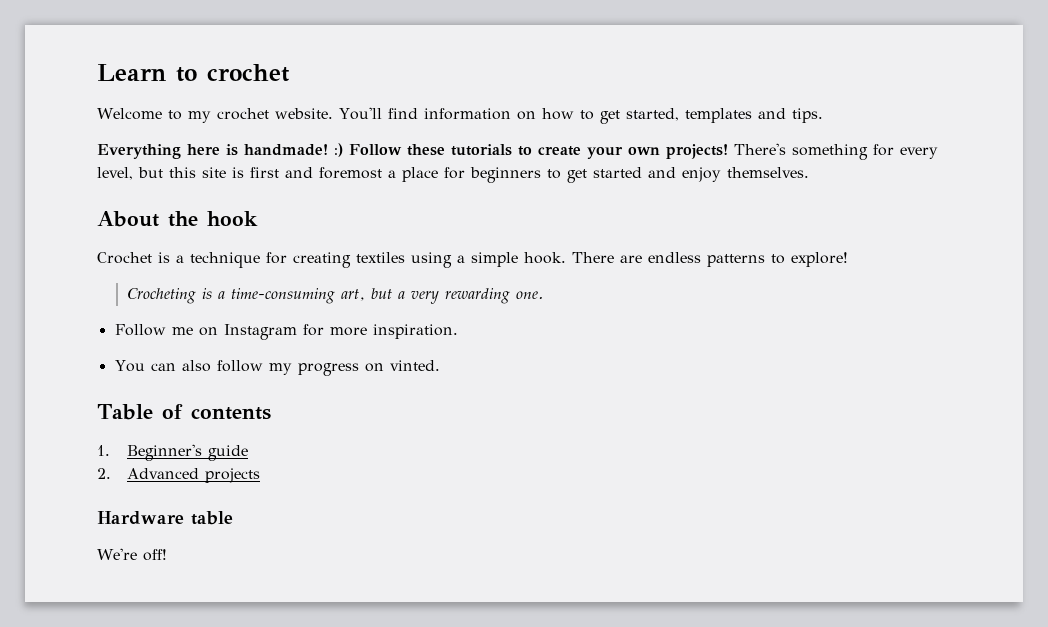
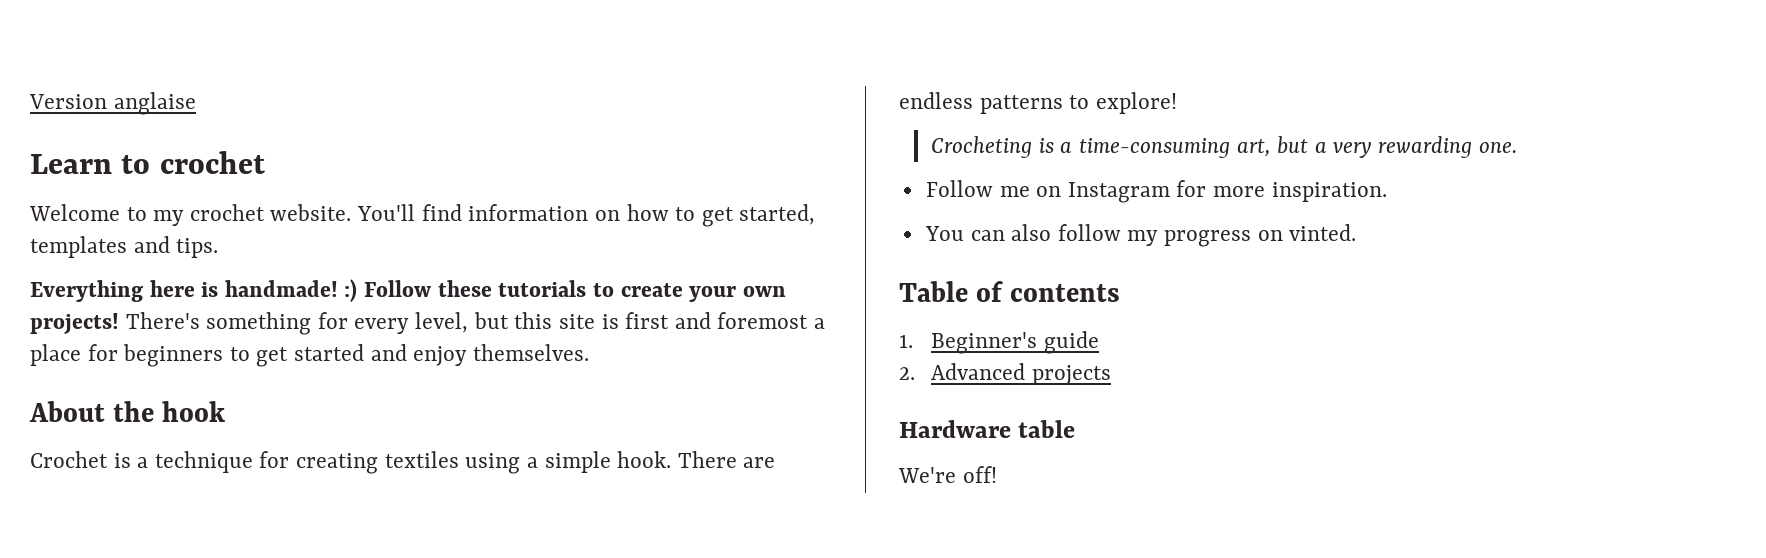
+ Version anglaise

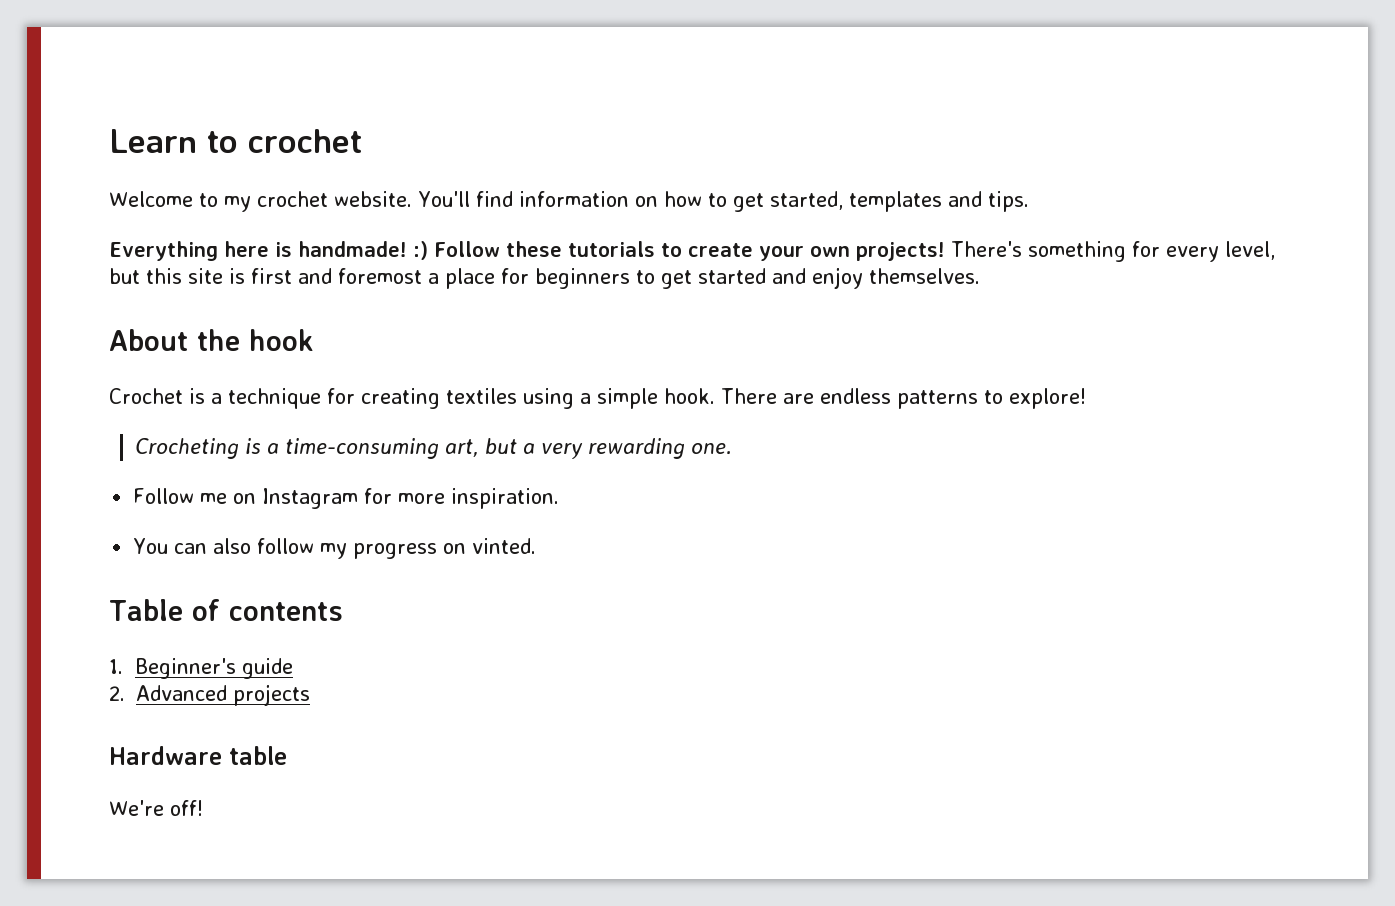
- Version anglaise

